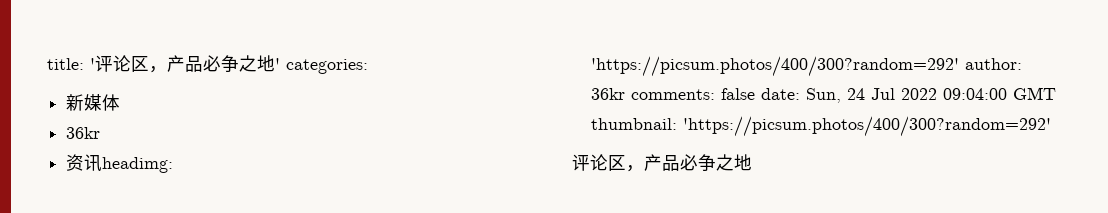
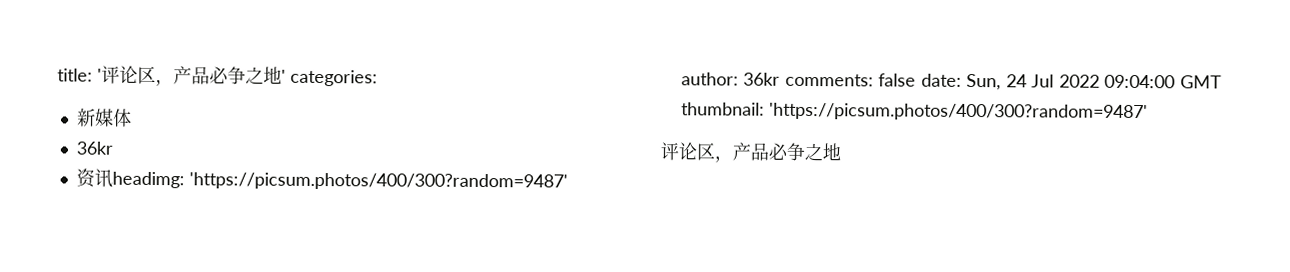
- 资讯headimg: 'https://picsum.photos/400/300?random=292' author: 36kr comments: false date: Sun, 24 Jul 2022 09:04:00 GMT thumbnail: 'https://picsum.photos/400/300?random=292'
+ 资讯headimg: 'https://picsum.photos/400/300?random=9487' author: 36kr comments: false date: Sun, 24 Jul 2022 09:04:00 GMT thumbnail: 'https://picsum.photos/400/300?random=9487'

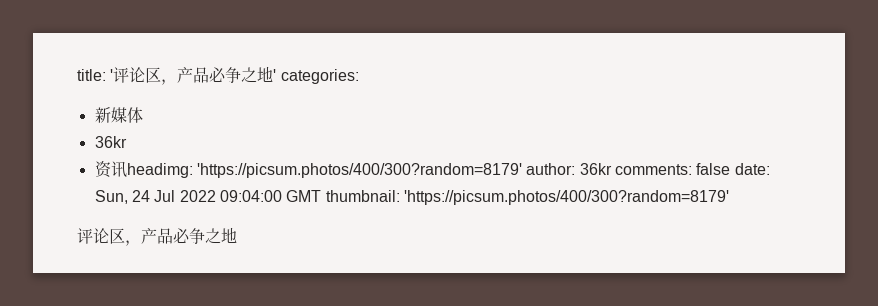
- 资讯headimg: 'https://picsum.photos/400/300?random=9487' author: 36kr comments: false date: Sun, 24 Jul 2022 09:04:00 GMT thumbnail: 'https://picsum.photos/400/300?random=9487'
+ 资讯headimg: 'https://picsum.photos/400/300?random=8179' author: 36kr comments: false date: Sun, 24 Jul 2022 09:04:00 GMT thumbnail: 'https://picsum.photos/400/300?random=8179'

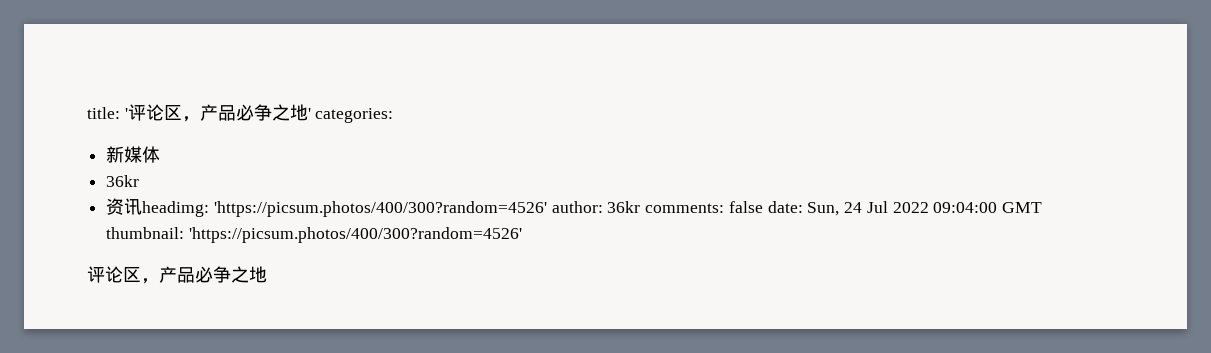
- 资讯headimg: 'https://picsum.photos/400/300?random=8179' author: 36kr comments: false date: Sun, 24 Jul 2022 09:04:00 GMT thumbnail: 'https://picsum.photos/400/300?random=8179'
+ 资讯headimg: 'https://picsum.photos/400/300?random=4526' author: 36kr comments: false date: Sun, 24 Jul 2022 09:04:00 GMT thumbnail: 'https://picsum.photos/400/300?random=4526'

